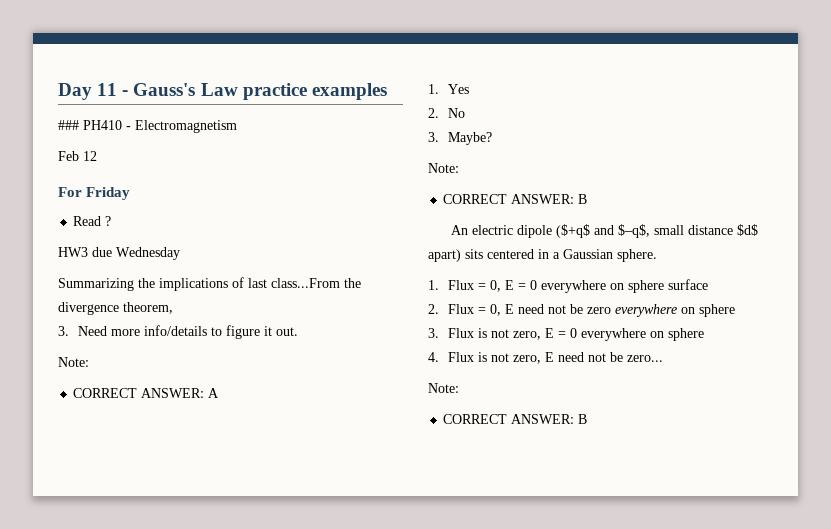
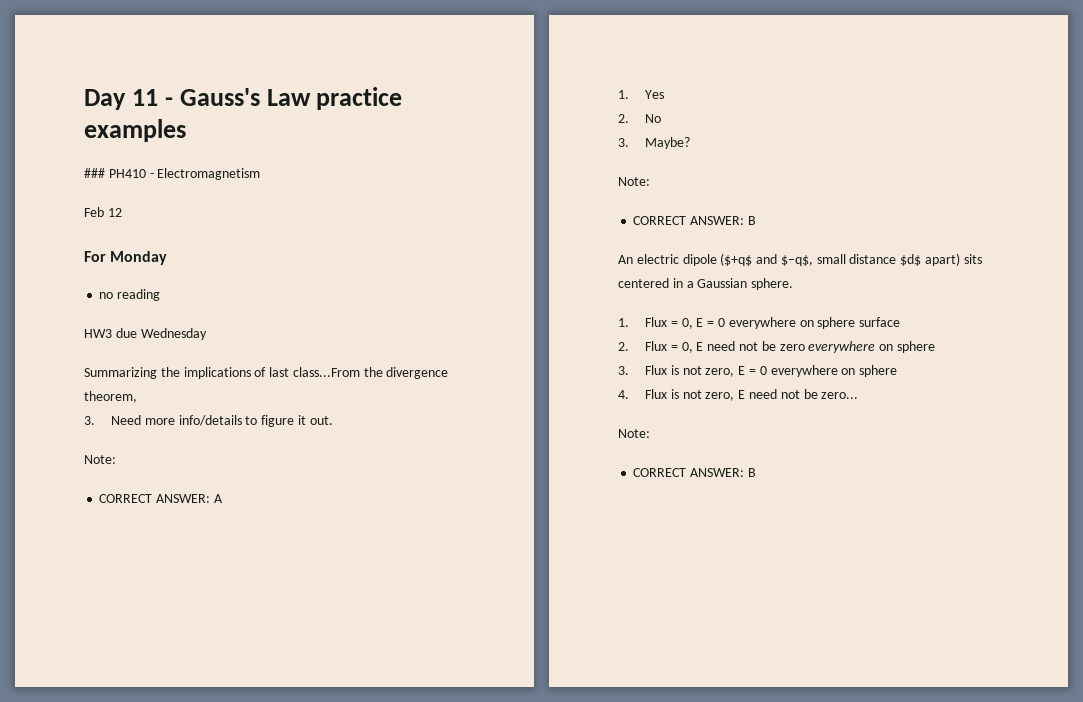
- For Friday
- Read ?
+ For Monday
+ no reading

